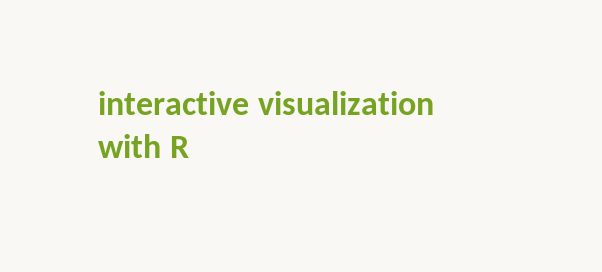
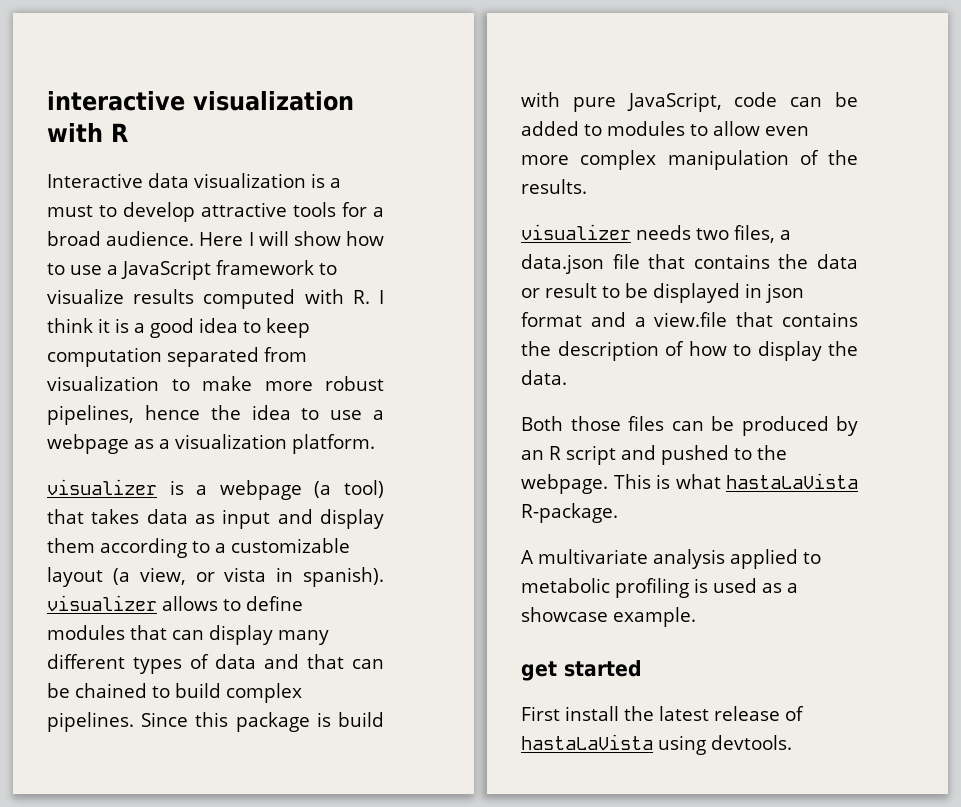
+ Interactive data visualization is a must to develop attractive tools for a broad audience. Here I will show how to use a JavaScript framework to visualize results computed with R. I think it is a good idea to keep computation separated from visualization to make more robust pipelines, hence the idea to use a webpage as a visualization platform.
+ visualizer is a webpage (a tool) that takes data as input and display them according to a customizable layout (a view, or vista in spanish). visualizer allows to define modules that can display many different types of data and that can be chained to build complex pipelines. Since this package is build with pure JavaScript, code can be added to modules to allow even more complex manipulation of the results.
+ visualizer needs two files, a data.json file that contains the data or result to be displayed in json format and a view.file that contains the description of how to display the data.
+ Both those files can be produced by an R script and pushed to the webpage. This is what hastaLaVista R-package.
+ A multivariate analysis applied to metabolic profiling is used as a showcase example.
+ get started
+ First install the latest release of hastaLaVista using devtools.

